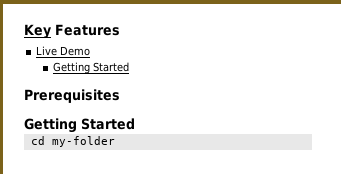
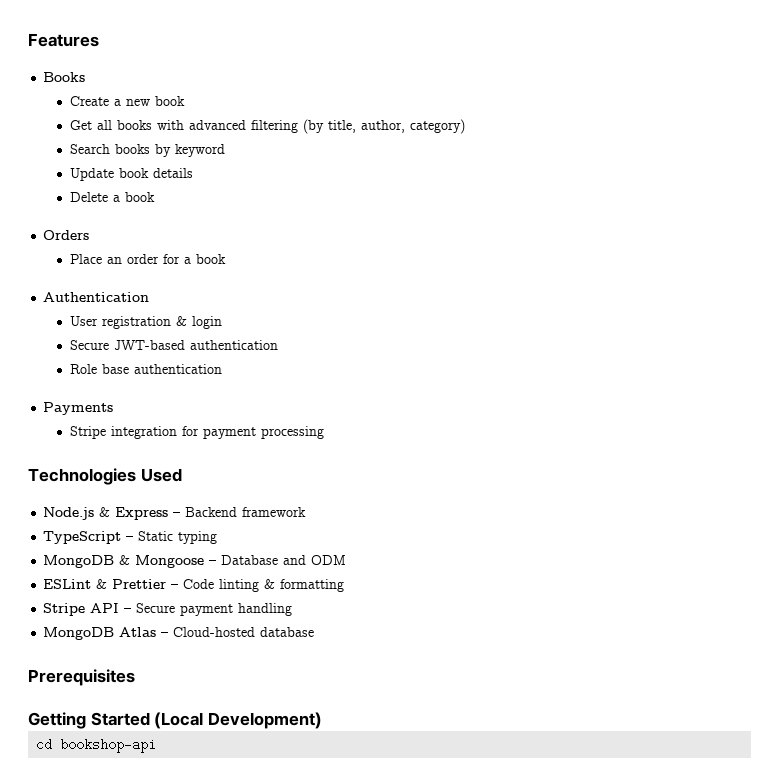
- Key Features
+ Features
- Live Demo
- Getting Started
+ Books
+ Create a new book
+ Get all books with advanced filtering (by title, author, category)
+ Search books by keyword
+ Update book details
+ Delete a book
+ Orders
+ Place an order for a book
+ Authentication
+ User registration & login
+ Secure JWT-based authentication
+ Role base authentication
+ Payments
+ Stripe integration for payment processing
+ Technologies Used
+ Node.js & Express – Backend framework
+ TypeScript – Static typing
+ MongoDB & Mongoose – Database and ODM
+ ESLint & Prettier – Code linting & formatting
+ Stripe API – Secure payment handling
+ MongoDB Atlas – Cloud-hosted database
  Prerequisites
- Getting Started
+ Getting Started (Local Development)
- cd my-folder
+ cd bookshop-api

